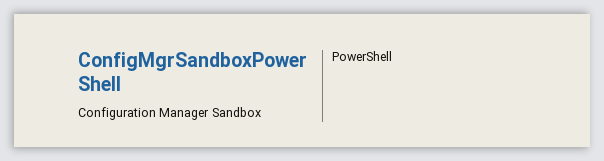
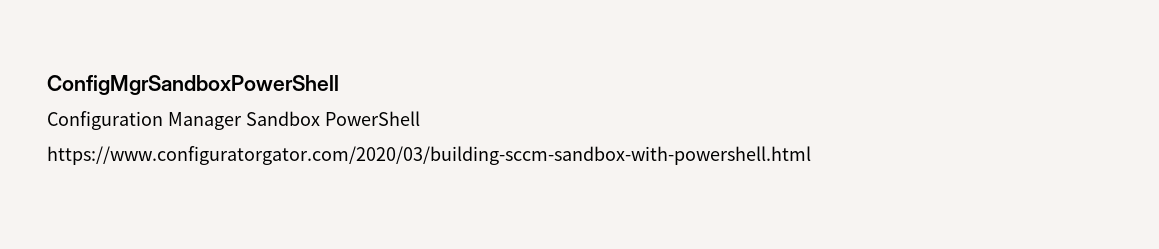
+ https://www.configuratorgator.com/2020/03/building-sccm-sandbox-with-powershell.html

